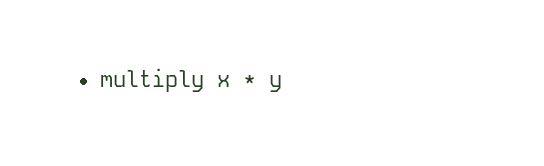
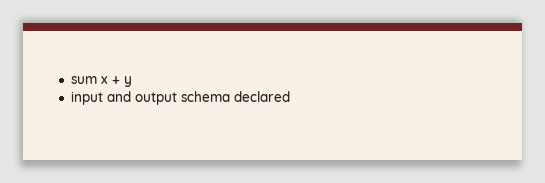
- multiply x * y
+ sum x + y
+ input and output schema declared

